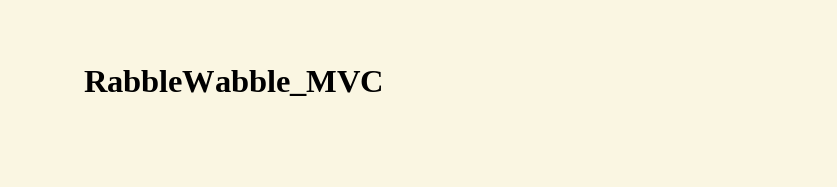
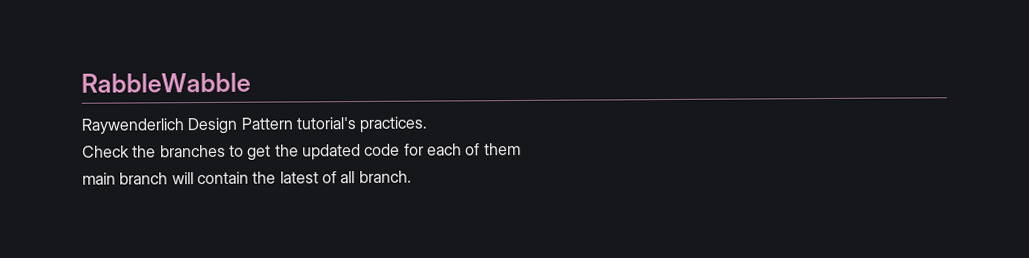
- RabbleWabble_MVC
+ RabbleWabble
+ Raywenderlich Design Pattern tutorial's practices.
+ Check the branches to get the updated code for each of them
+ main branch will contain the latest of all branch.

